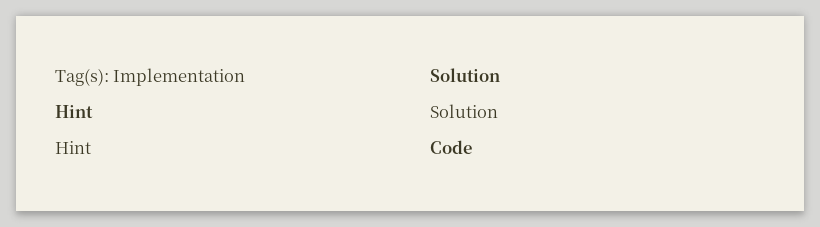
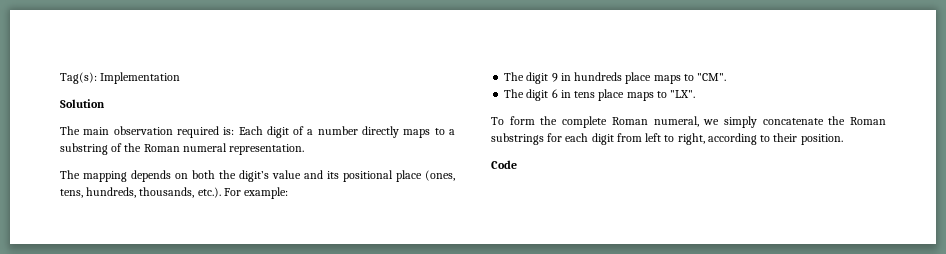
  Tag(s): Implementation
- Hint
- Hint
  Solution
- Solution
+ The main observation required is: Each digit of a number directly maps to a substring of the Roman numeral representation.
+ The mapping depends on both the digit’s value and its positional place (ones, tens, hundreds, thousands, etc.). For example:
+ The digit 9 in hundreds place maps to "CM".
+ The digit 6 in tens place maps to "LX".
+ To form the complete Roman numeral, we simply concatenate the Roman substrings for each digit from left to right, according to their position.

